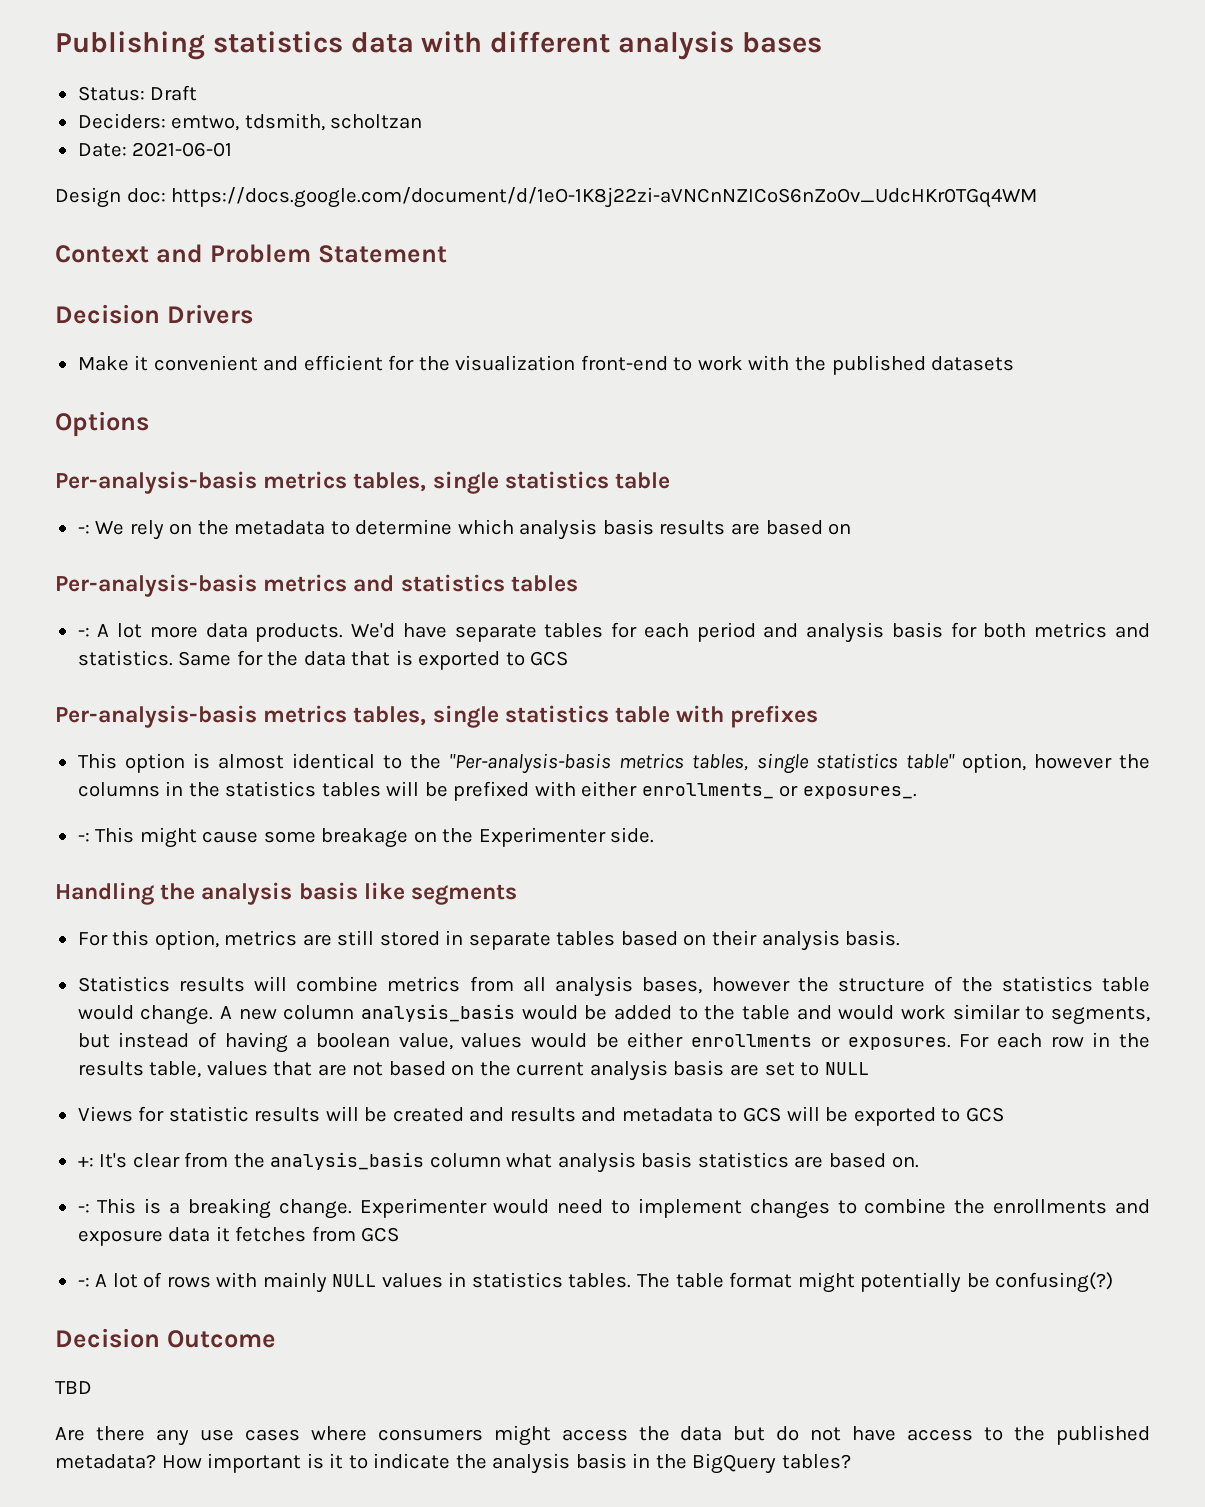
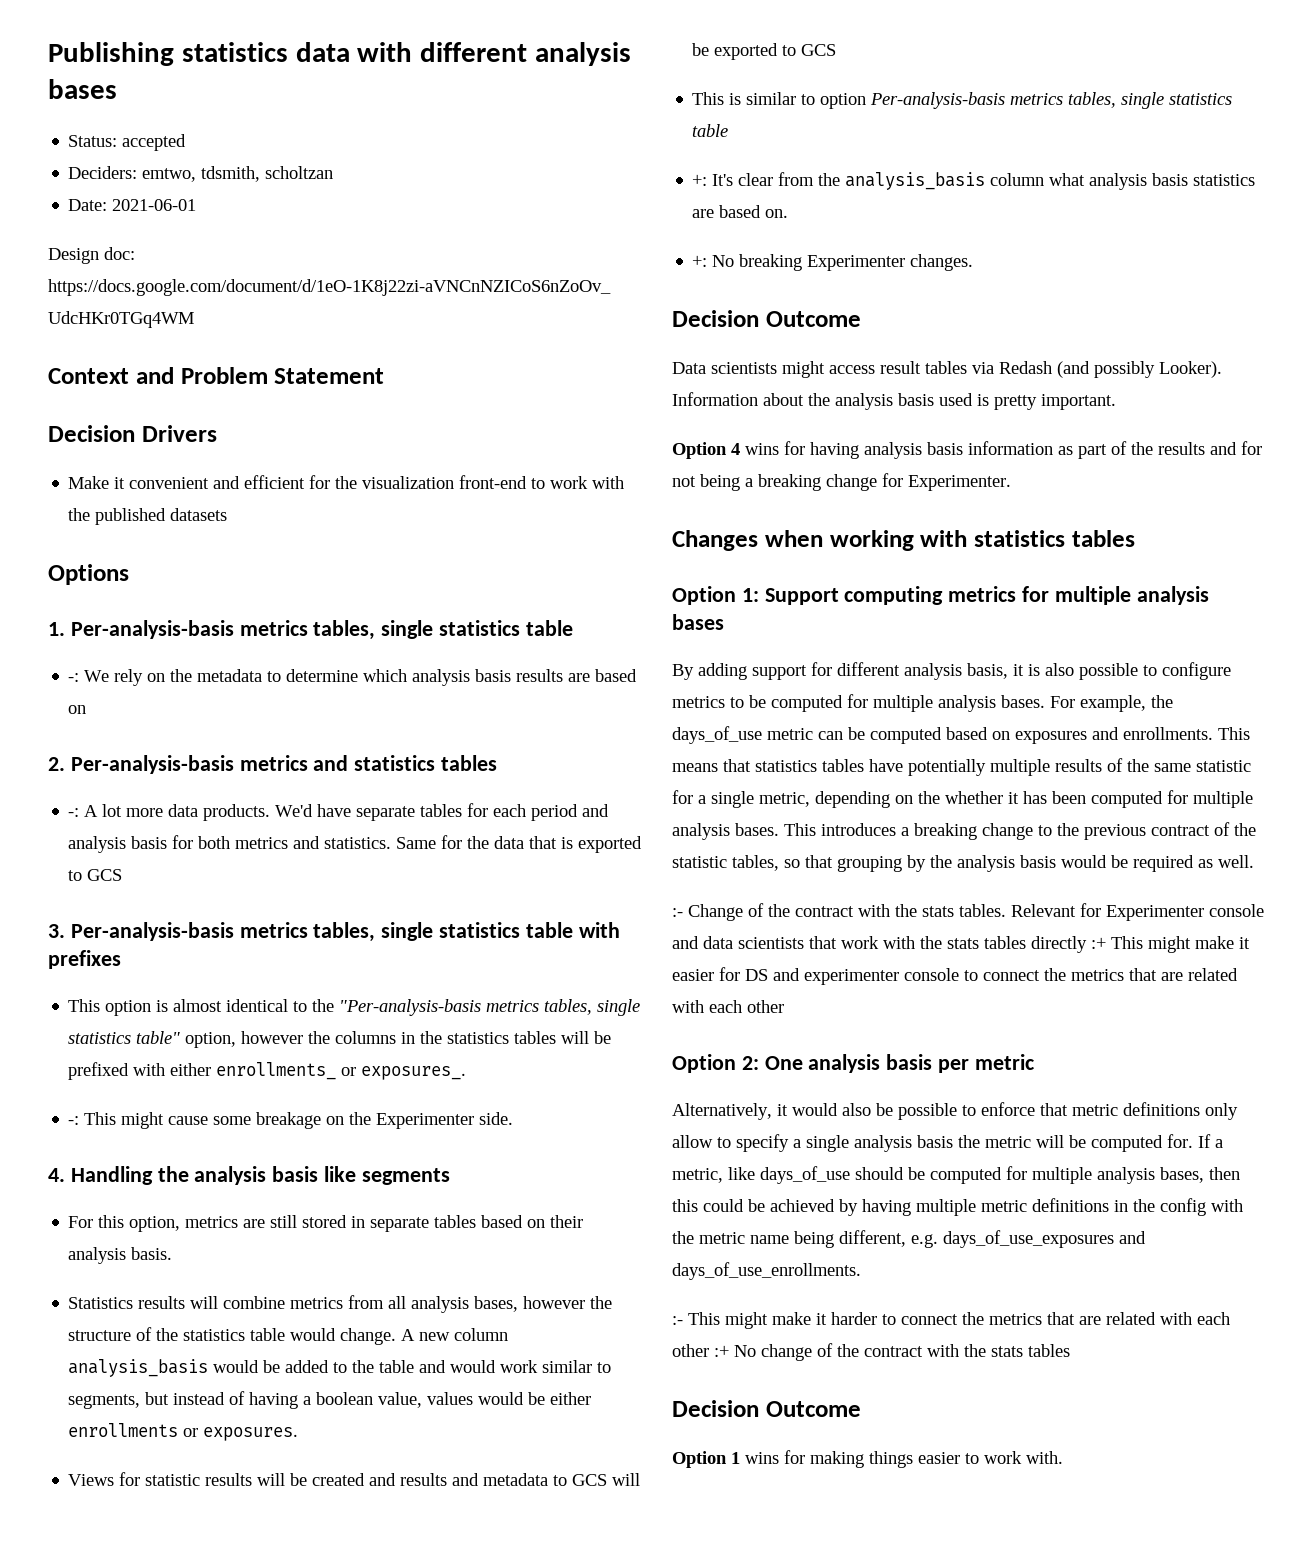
- Status: Draft
+ Status: accepted
  Options
- Per-analysis-basis metrics tables, single statistics table
+ 1. Per-analysis-basis metrics tables, single statistics table
- Per-analysis-basis metrics and statistics tables
+ 2. Per-analysis-basis metrics and statistics tables
- Per-analysis-basis metrics tables, single statistics table with prefixes
+ 3. Per-analysis-basis metrics tables, single statistics table with prefixes
- Handling the analysis basis like segments
+ 4. Handling the analysis basis like segments
- For each row in the results table, values that are not based on the current analysis basis are set to NULL
+ This is similar to option Per-analysis-basis metrics tables, single statistics table
- -: This is a breaking change. Experimenter would need to implement changes to combine the enrollments and exposure data it fetches from GCS
- -: A lot of rows with mainly NULL values in statistics tables. The table format might potentially be confusing(?)
+ +: No breaking Experimenter changes.
  Decision Outcome
- TBD
- Are there any use cases where consumers might access the data but do not have access to the published metadata? How important is it to indicate the analysis basis in the BigQuery tables?
+ Data scientists might access result tables via Redash (and possibly Looker). Information about the analysis basis used is pretty important.
+ Option 4 wins for having analysis basis information as part of the results and for not being a breaking change for Experimenter.
+ Changes when working with statistics tables
+ Option 1: Support computing metrics for multiple analysis bases
+ By adding support for different analysis basis, it is also possible to configure metrics to be computed for multiple analysis bases. For example, the days_of_use metric can be computed based on exposures and enrollments. This means that statistics tables have potentially multiple results of the same statistic for a single metric, depending on the whether it has been computed for multiple analysis bases. This introduces a breaking change to the previous contract of the statistic tables, so that grouping by the analysis basis would be required as well.
+ :- Change of the contract with the stats tables. Relevant for Experimenter console and data scientists that work with the stats tables directly :+ This might make it easier for DS and experimenter console to connect the metrics that are related with each other
+ Option 2: One analysis basis per metric
+ Alternatively, it would also be possible to enforce that metric definitions only allow to specify a single analysis basis the metric will be computed for. If a metric, like days_of_use should be computed for multiple analysis bases, then this could be achieved by having multiple metric definitions in the config with the metric name being different, e.g. days_of_use_exposures and days_of_use_enrollments.
+ :- This might make it harder to connect the metrics that are related with each other :+ No change of the contract with the stats tables
+ Decision Outcome
+ Option 1 wins for making things easier to work with.

